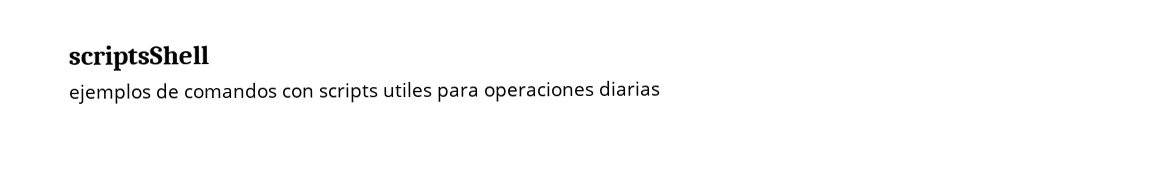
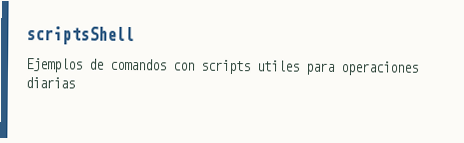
- ejemplos de comandos con scripts utiles para operaciones diarias
+ Ejemplos de comandos con scripts utiles para operaciones diarias

